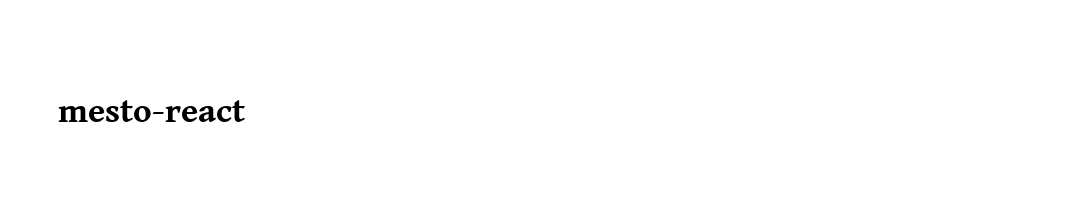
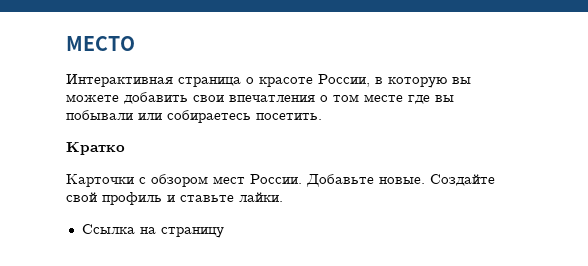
- mesto-react
+ МЕСТО
+ Интерактивная страница о красоте России, в которую вы можете добавить свои впечатления о том месте где вы побывали или собираетесь посетить.
+ Кратко
+ Карточки с обзором мест России. Добавьте новые. Создайте свой профиль и ставьте лайки.
+ Ссылка на страницу

